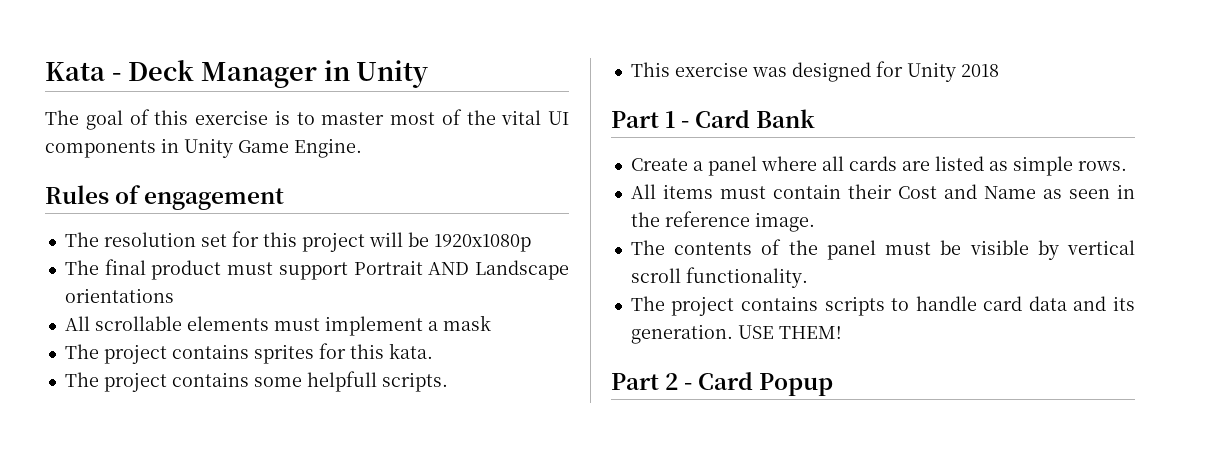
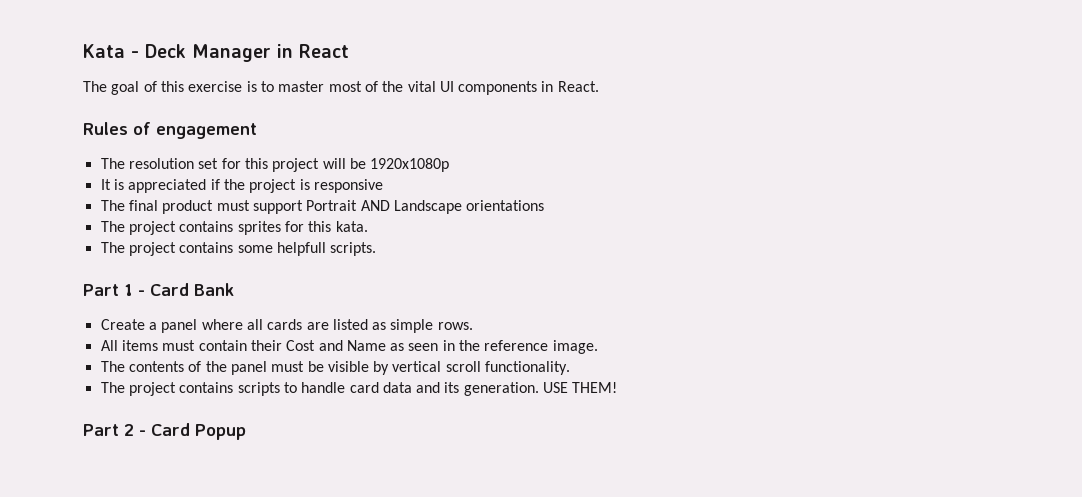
- Kata - Deck Manager in Unity
+ Kata - Deck Manager in React
- The goal of this exercise is to master most of the vital UI components in Unity Game Engine.
+ The goal of this exercise is to master most of the vital UI components in React.
+ It is appreciated if the project is responsive
- All scrollable elements must implement a mask
- This exercise was designed for Unity 2018

